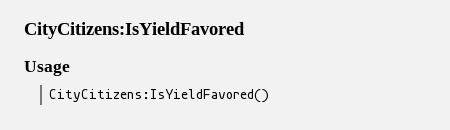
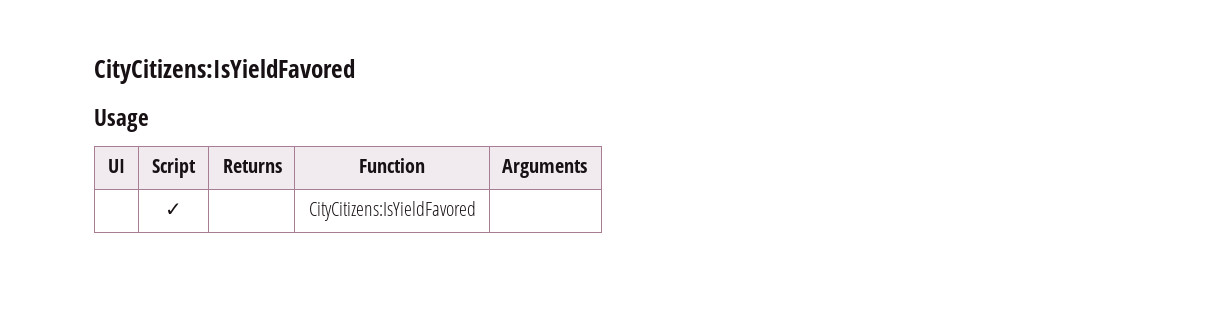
- CityCitizens:IsYieldFavored()
+ UI | Script | Returns | Function | Arguments
+ | ✓ | | CityCitizens:IsYieldFavored |

